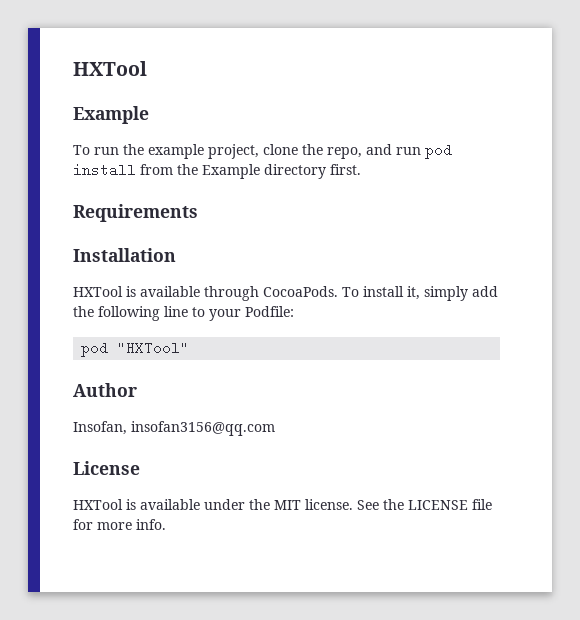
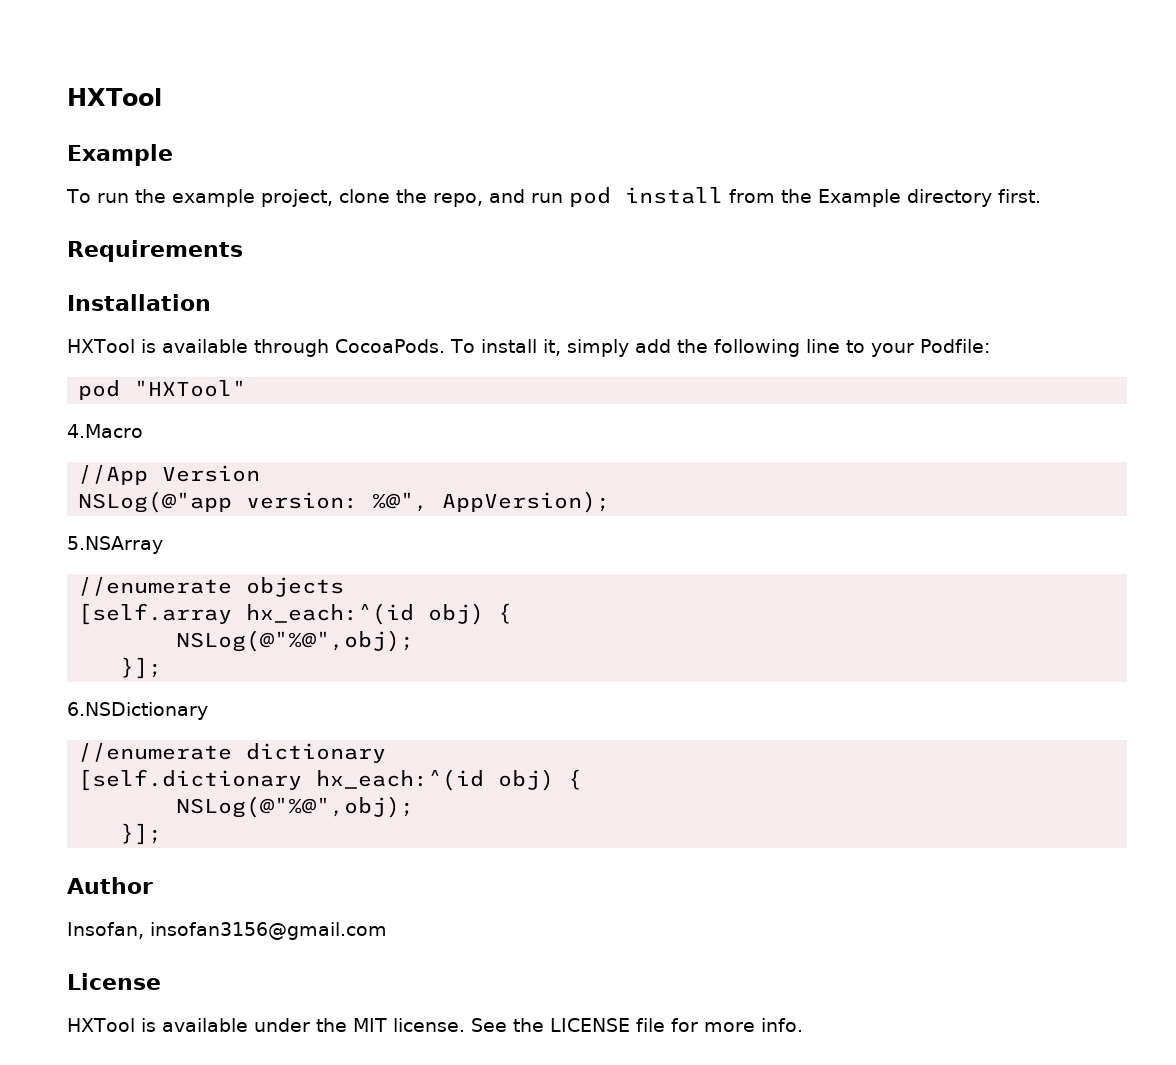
+ 4.Macro
+ //App Version
+ NSLog(@"app version: %@", AppVersion);
+ 5.NSArray
+ //enumerate objects
+ [self.array hx_each:^(id obj) {
+ NSLog(@"%@",obj);
+ }];
+ 6.NSDictionary
+ //enumerate dictionary
+ [self.dictionary hx_each:^(id obj) {
+ NSLog(@"%@",obj);
+ }];
- Insofan, insofan3156@qq.com
+ Insofan, insofan3156@gmail.com

